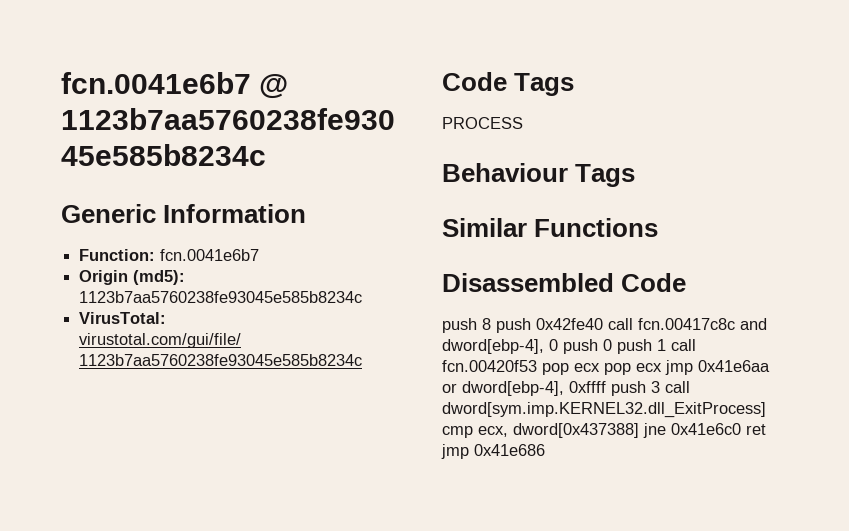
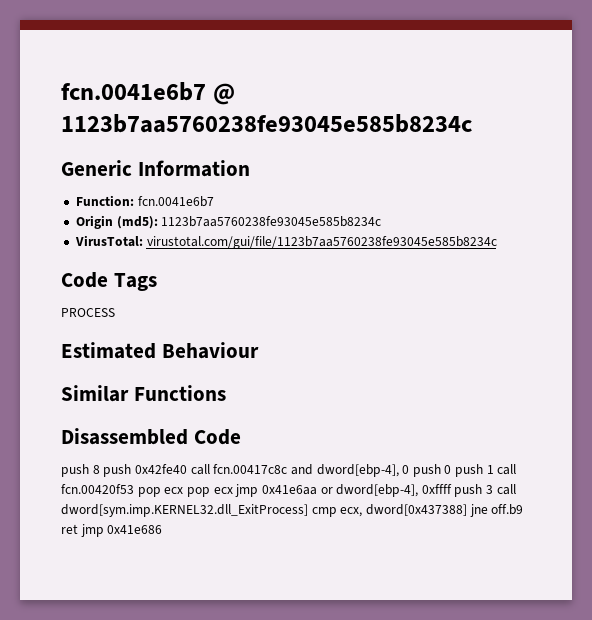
- Behaviour Tags
+ Estimated Behaviour
- push 8 push 0x42fe40 call fcn.00417c8c and dword[ebp-4], 0 push 0 push 1 call fcn.00420f53 pop ecx pop ecx jmp 0x41e6aa or dword[ebp-4], 0xffff push 3 call dword[sym.imp.KERNEL32.dll_ExitProcess] cmp ecx, dword[0x437388] jne 0x41e6c0 ret jmp 0x41e686
+ push 8 push 0x42fe40 call fcn.00417c8c and dword[ebp-4], 0 push 0 push 1 call fcn.00420f53 pop ecx pop ecx jmp 0x41e6aa or dword[ebp-4], 0xffff push 3 call dword[sym.imp.KERNEL32.dll_ExitProcess] cmp ecx, dword[0x437388] jne off.b9 ret jmp 0x41e686

